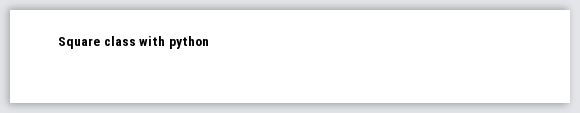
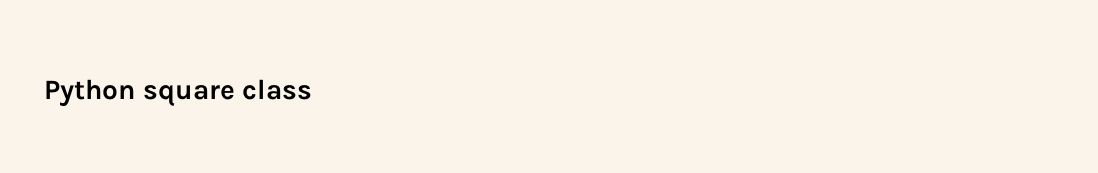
- Square class with python
+ Python square class

